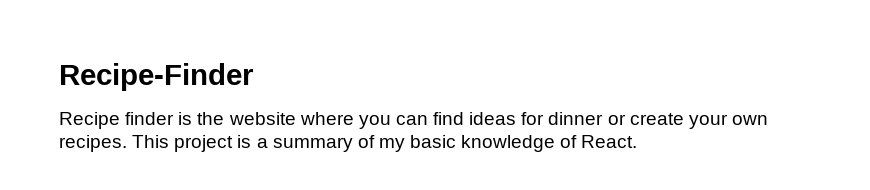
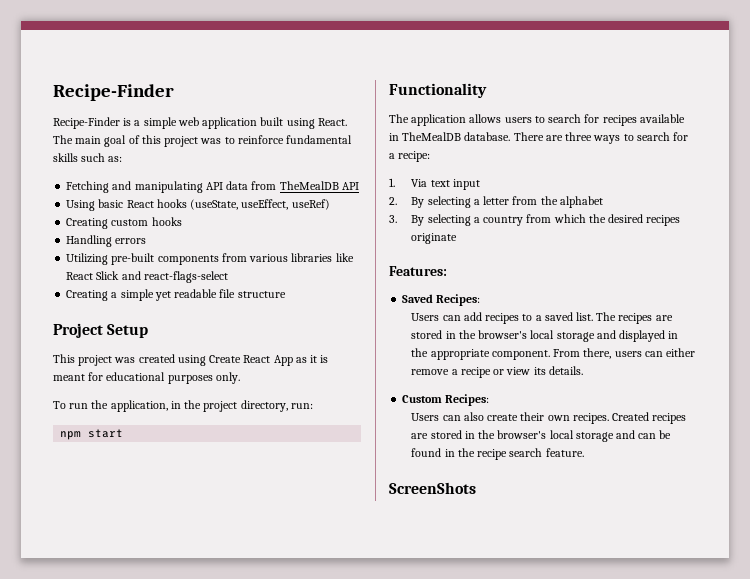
- Recipe finder is the website where you can find ideas for dinner or create your own recipes. This project is a summary of my basic knowledge of React.
+ Recipe-Finder is a simple web application built using React. The main goal of this project was to reinforce fundamental skills such as:
+ Fetching and manipulating API data from TheMealDB API
+ Using basic React hooks (useState, useEffect, useRef)
+ Creating custom hooks
+ Handling errors
+ Utilizing pre-built components from various libraries like React Slick and react-flags-select
+ Creating a simple yet readable file structure
+ Project Setup
+ This project was created using Create React App as it is meant for educational purposes only.
+ To run the application, in the project directory, run:
+ npm start
+ Functionality
+ The application allows users to search for recipes available in TheMealDB database. There are three ways to search for a recipe:
+ 1. Via text input
+ 2. By selecting a letter from the alphabet
+ 3. By selecting a country from which the desired recipes originate
+ Features:
+ Saved Recipes:
+ Users can add recipes to a saved list. The recipes are stored in the browser's local storage and displayed in the appropriate component. From there, users can either remove a recipe or view its details.
+ Custom Recipes:
+ Users can also create their own recipes. Created recipes are stored in the browser's local storage and can be found in the recipe search feature.
+ ScreenShots

